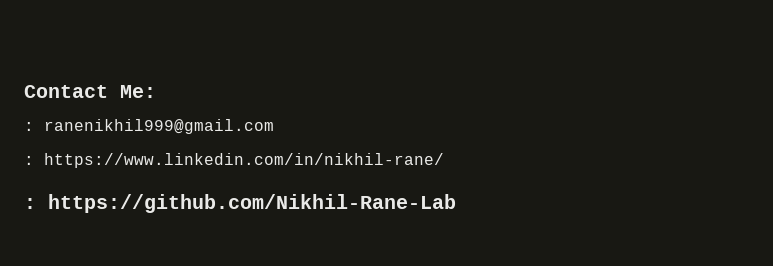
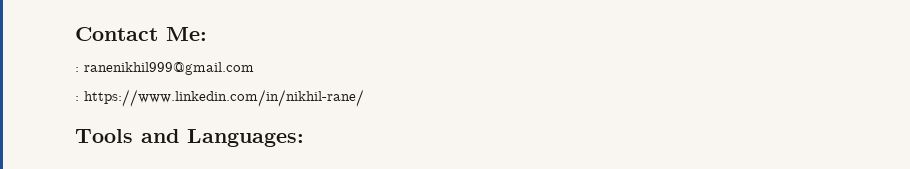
- : https://github.com/Nikhil-Rane-Lab
+ Tools and Languages:

